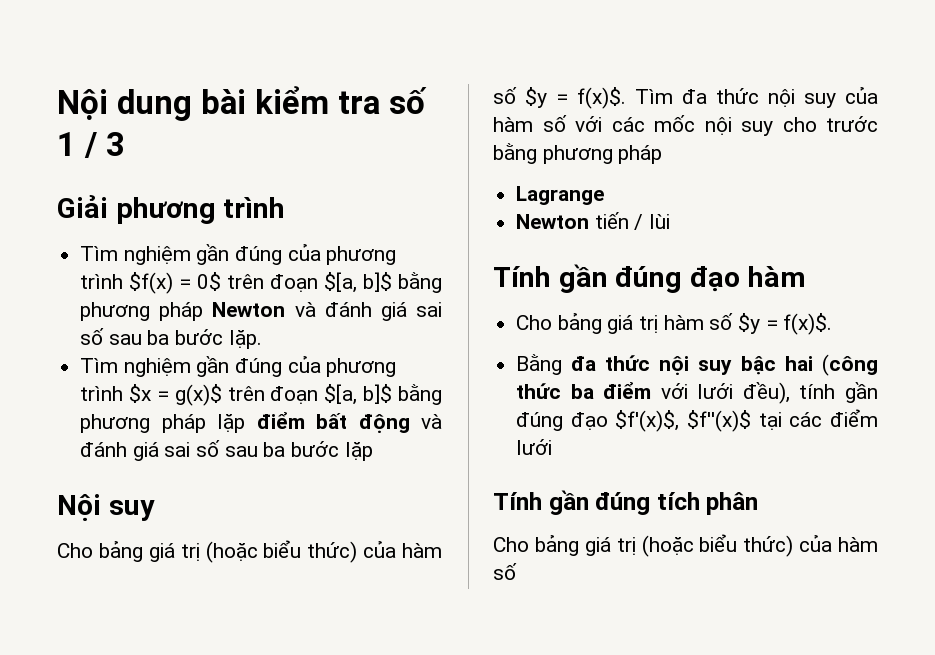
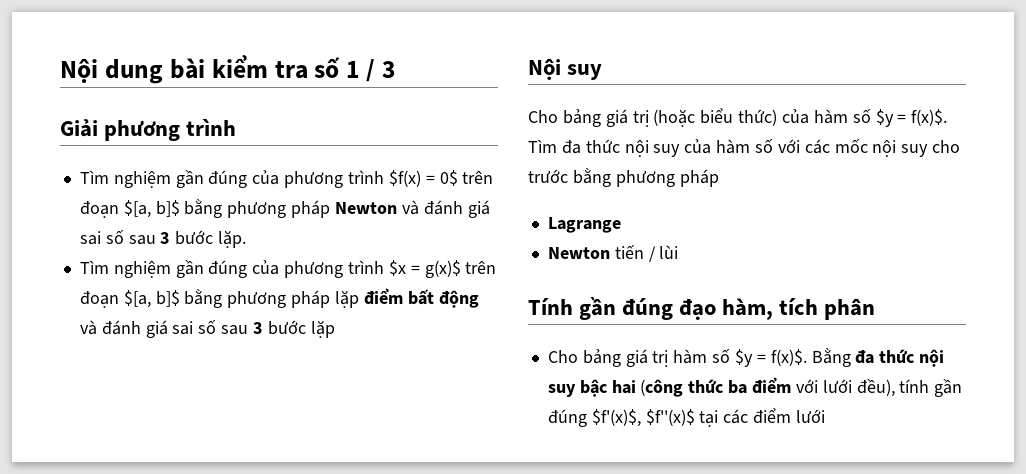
- Tìm nghiệm gần đúng của phương trình $f(x) = 0$ trên đoạn $[a, b]$ bằng phương pháp Newton và đánh giá sai số sau ba bước lặp.
+ Tìm nghiệm gần đúng của phương trình $f(x) = 0$ trên đoạn $[a, b]$ bằng phương pháp Newton và đánh giá sai số sau 3 bước lặp.
- Tìm nghiệm gần đúng của phương trình $x = g(x)$ trên đoạn $[a, b]$ bằng phương pháp lặp điểm bất động và đánh giá sai số sau ba bước lặp
+ Tìm nghiệm gần đúng của phương trình $x = g(x)$ trên đoạn $[a, b]$ bằng phương pháp lặp điểm bất động và đánh giá sai số sau 3 bước lặp
- Tính gần đúng đạo hàm
+ Tính gần đúng đạo hàm, tích phân
- Cho bảng giá trị hàm số $y = f(x)$.
- Bằng đa thức nội suy bậc hai (công thức ba điểm với lưới đều), tính gần đúng đạo $f'(x)$, $f''(x)$ tại các điểm lưới
+ Cho bảng giá trị hàm số $y = f(x)$. Bằng đa thức nội suy bậc hai (công thức ba điểm với lưới đều), tính gần đúng $f'(x)$, $f''(x)$ tại các điểm lưới
- Tính gần đúng tích phân
- Cho bảng giá trị (hoặc biểu thức) của hàm số

